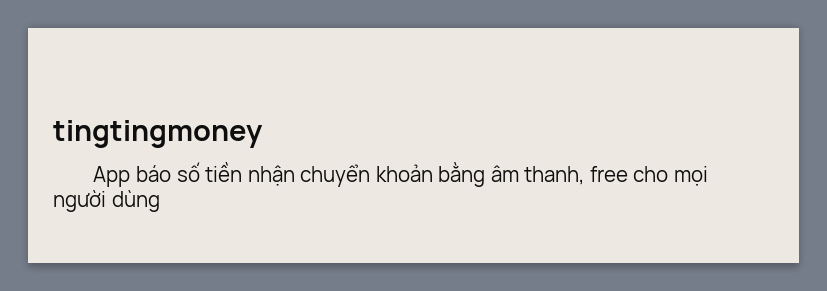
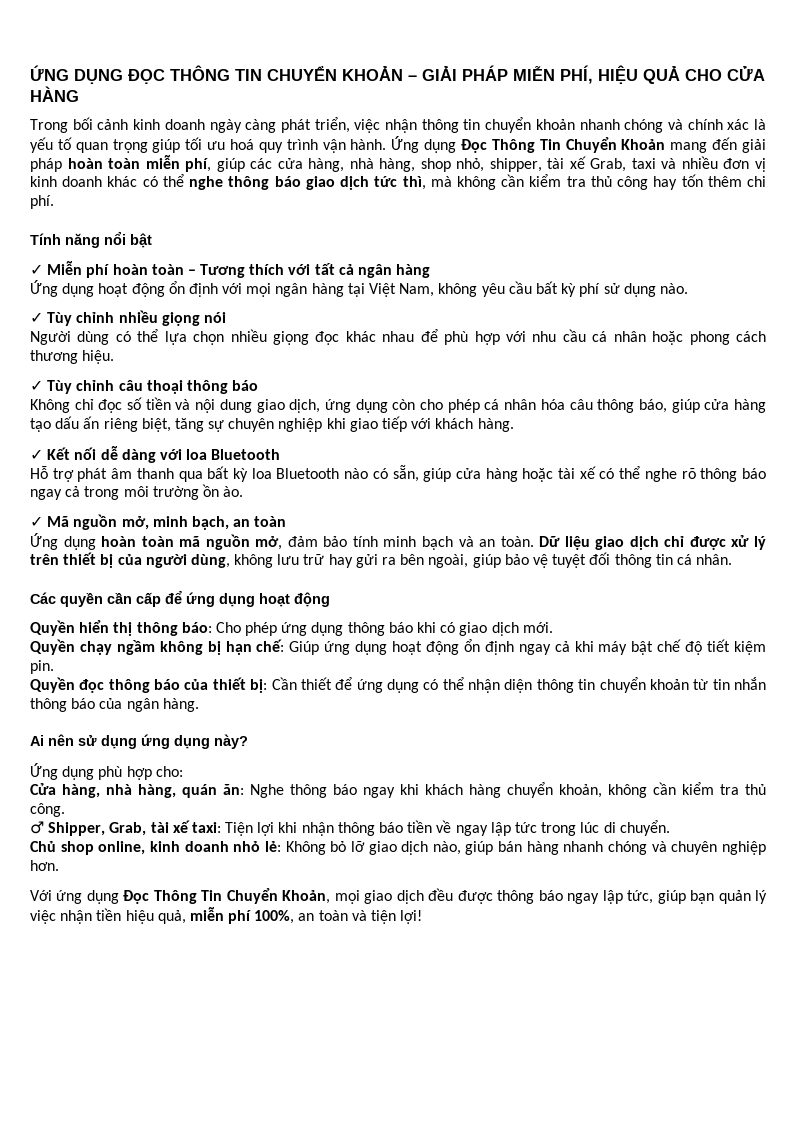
- tingtingmoney
- App báo số tiền nhận chuyển khoản bằng âm thanh, free cho mọi người dùng
+ ỨNG DỤNG ĐỌC THÔNG TIN CHUYỂN KHOẢN – GIẢI PHÁP MIỄN PHÍ, HIỆU QUẢ CHO CỬA HÀNG
+ Trong bối cảnh kinh doanh ngày càng phát triển, việc nhận thông tin chuyển khoản nhanh chóng và chính xác là yếu tố quan trọng giúp tối ưu hoá quy trình vận hành. Ứng dụng Đọc Thông Tin Chuyển Khoản mang đến giải pháp hoàn toàn miễn phí, giúp các cửa hàng, nhà hàng, shop nhỏ, shipper, tài xế Grab, taxi và nhiều đơn vị kinh doanh khác có thể nghe thông báo giao dịch tức thì, mà không cần kiểm tra thủ công hay tốn thêm chi phí.
+ Tính năng nổi bật
+ ✓ Miễn phí hoàn toàn – Tương thích với tất cả ngân hàng
+ Ứng dụng hoạt động ổn định với mọi ngân hàng tại Việt Nam, không yêu cầu bất kỳ phí sử dụng nào.
+ ✓ Tùy chỉnh nhiều giọng nói
+ Người dùng có thể lựa chọn nhiều giọng đọc khác nhau để phù hợp với nhu cầu cá nhân hoặc phong cách thương hiệu.
+ ✓ Tùy chỉnh câu thoại thông báo
+ Không chỉ đọc số tiền và nội dung giao dịch, ứng dụng còn cho phép cá nhân hóa câu thông báo, giúp cửa hàng tạo dấu ấn riêng biệt, tăng sự chuyên nghiệp khi giao tiếp với khách hàng.
+ ✓ Kết nối dễ dàng với loa Bluetooth
+ Hỗ trợ phát âm thanh qua bất kỳ loa Bluetooth nào có sẵn, giúp cửa hàng hoặc tài xế có thể nghe rõ thông báo ngay cả trong môi trường ồn ào.
+ ✓ Mã nguồn mở, minh bạch, an toàn
+ Ứng dụng hoàn toàn mã nguồn mở, đảm bảo tính minh bạch và an toàn. Dữ liệu giao dịch chỉ được xử lý trên thiết bị của người dùng, không lưu trữ hay gửi ra bên ngoài, giúp bảo vệ tuyệt đối thông tin cá nhân.
+ Các quyền cần cấp để ứng dụng hoạt động
+ Quyền hiển thị thông báo: Cho phép ứng dụng thông báo khi có giao dịch mới.
+ Quyền chạy ngầm không bị hạn chế: Giúp ứng dụng hoạt động ổn định ngay cả khi máy bật chế độ tiết kiệm pin.
+ Quyền đọc thông báo của thiết bị: Cần thiết để ứng dụng có thể nhận diện thông tin chuyển khoản từ tin nhắn thông báo của ngân hàng.
+ Ai nên sử dụng ứng dụng này?
+ Ứng dụng phù hợp cho:
+ Cửa hàng, nhà hàng, quán ăn: Nghe thông báo ngay khi khách hàng chuyển khoản, không cần kiểm tra thủ công.
+ ♂ Shipper, Grab, tài xế taxi: Tiện lợi khi nhận thông báo tiền về ngay lập tức trong lúc di chuyển.
+ Chủ shop online, kinh doanh nhỏ lẻ: Không bỏ lỡ giao dịch nào, giúp bán hàng nhanh chóng và chuyên nghiệp hơn.
+ Với ứng dụng Đọc Thông Tin Chuyển Khoản, mọi giao dịch đều được thông báo ngay lập tức, giúp bạn quản lý việc nhận tiền hiệu quả, miễn phí 100%, an toàn và tiện lợi!

